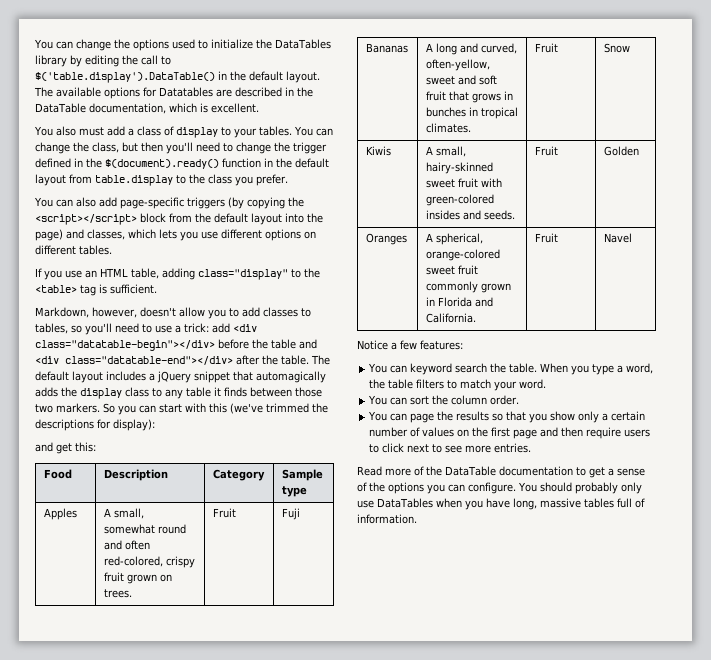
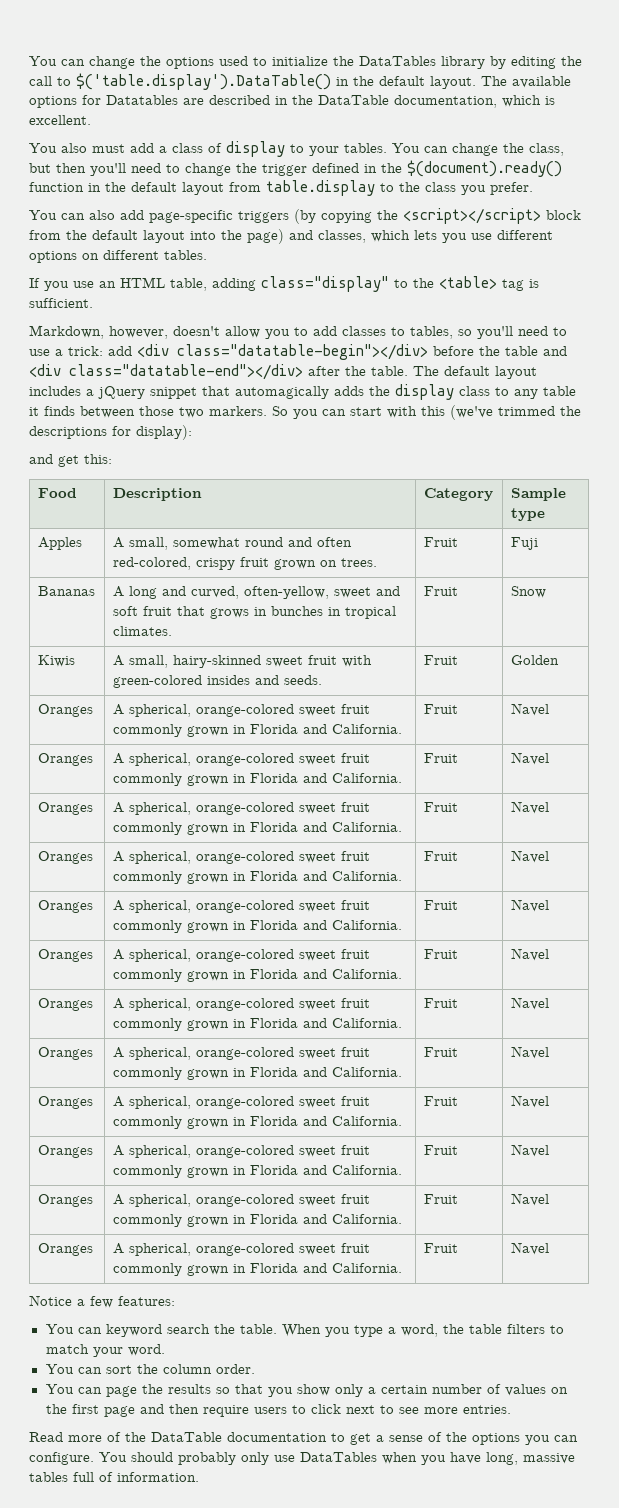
  Kiwis | A small, hairy-skinned sweet fruit with green-colored insides and seeds. | Fruit | Golden
+ Oranges | A spherical, orange-colored sweet fruit commonly grown in Florida and California. | Fruit | Navel
+ Oranges | A spherical, orange-colored sweet fruit commonly grown in Florida and California. | Fruit | Navel
+ Oranges | A spherical, orange-colored sweet fruit commonly grown in Florida and California. | Fruit | Navel
+ Oranges | A spherical, orange-colored sweet fruit commonly grown in Florida and California. | Fruit | Navel
+ Oranges | A spherical, orange-colored sweet fruit commonly grown in Florida and California. | Fruit | Navel
+ Oranges | A spherical, orange-colored sweet fruit commonly grown in Florida and California. | Fruit | Navel
+ Oranges | A spherical, orange-colored sweet fruit commonly grown in Florida and California. | Fruit | Navel
+ Oranges | A spherical, orange-colored sweet fruit commonly grown in Florida and California. | Fruit | Navel
+ Oranges | A spherical, orange-colored sweet fruit commonly grown in Florida and California. | Fruit | Navel
+ Oranges | A spherical, orange-colored sweet fruit commonly grown in Florida and California. | Fruit | Navel
+ Oranges | A spherical, orange-colored sweet fruit commonly grown in Florida and California. | Fruit | Navel

